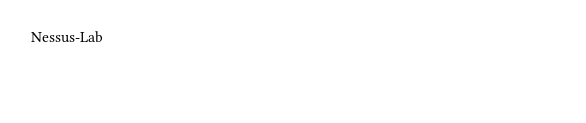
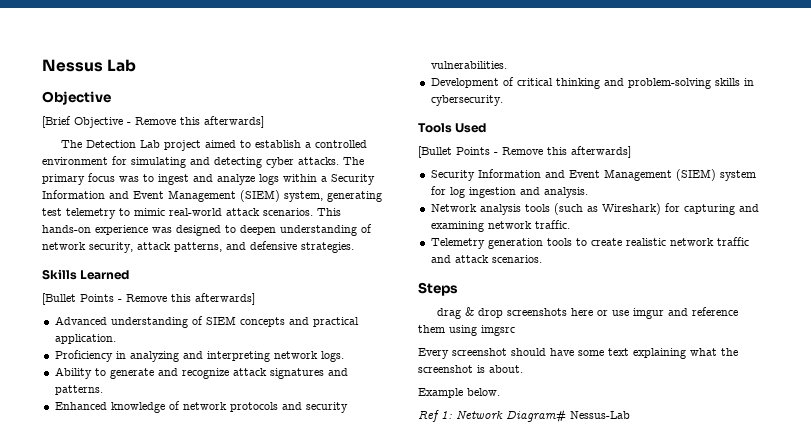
- Nessus-Lab
+ Nessus Lab
+ Objective
+ [Brief Objective - Remove this afterwards]
+ The Detection Lab project aimed to establish a controlled environment for simulating and detecting cyber attacks. The primary focus was to ingest and analyze logs within a Security Information and Event Management (SIEM) system, generating test telemetry to mimic real-world attack scenarios. This hands-on experience was designed to deepen understanding of network security, attack patterns, and defensive strategies.
+ Skills Learned
+ [Bullet Points - Remove this afterwards]
+ Advanced understanding of SIEM concepts and practical application.
+ Proficiency in analyzing and interpreting network logs.
+ Ability to generate and recognize attack signatures and patterns.
+ Enhanced knowledge of network protocols and security vulnerabilities.
+ Development of critical thinking and problem-solving skills in cybersecurity.
+ Tools Used
+ [Bullet Points - Remove this afterwards]
+ Security Information and Event Management (SIEM) system for log ingestion and analysis.
+ Network analysis tools (such as Wireshark) for capturing and examining network traffic.
+ Telemetry generation tools to create realistic network traffic and attack scenarios.
+ Steps
+ drag & drop screenshots here or use imgur and reference them using imgsrc
+ Every screenshot should have some text explaining what the screenshot is about.
+ Example below.
+ Ref 1: Network Diagram# Nessus-Lab

